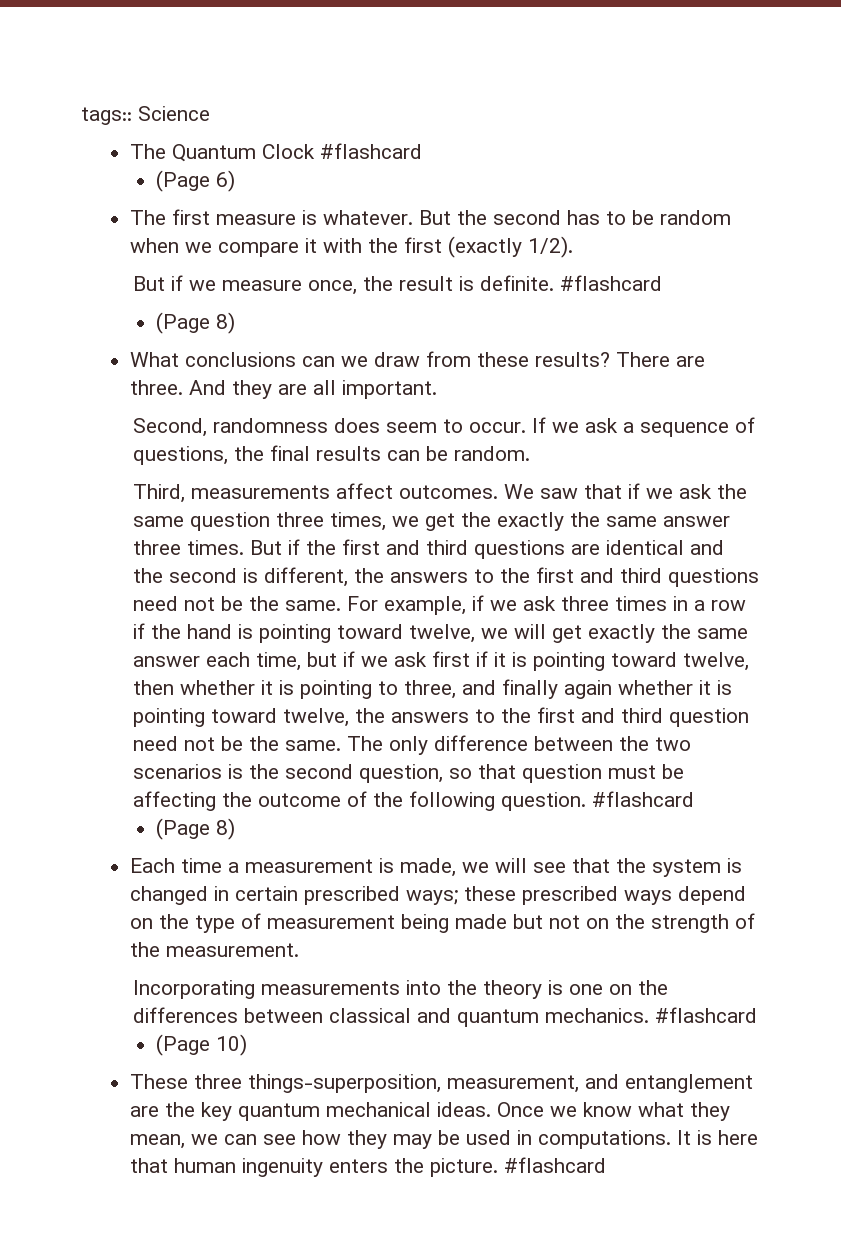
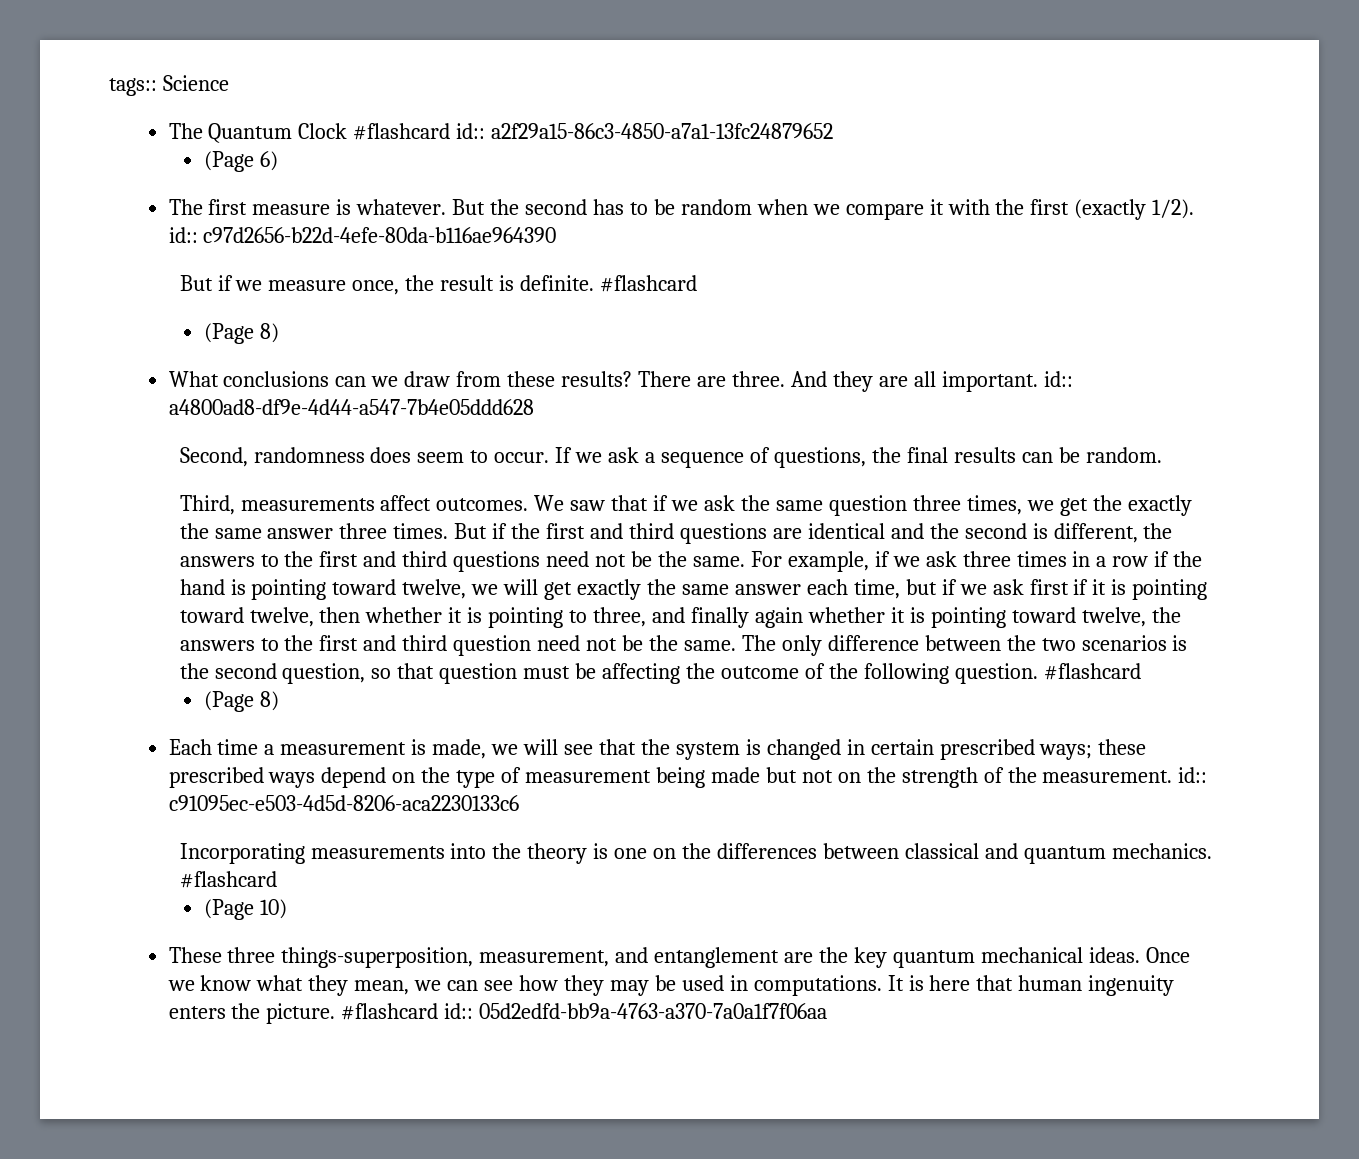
- The Quantum Clock #flashcard
+ The Quantum Clock #flashcard id:: a2f29a15-86c3-4850-a7a1-13fc24879652
- But the second has to be random when we compare it with the first (exactly 1/2).
+ But the second has to be random when we compare it with the first (exactly 1/2). id:: c97d2656-b22d-4efe-80da-b116ae964390
- And they are all important.
+ And they are all important. id:: a4800ad8-df9e-4d44-a547-7b4e05ddd628
- Each time a measurement is made, we will see that the system is changed in certain prescribed ways; these prescribed ways depend on the type of measurement being made but not on the strength of the measurement.
+ Each time a measurement is made, we will see that the system is changed in certain prescribed ways; these prescribed ways depend on the type of measurement being made but not on the strength of the measurement. id:: c91095ec-e503-4d5d-8206-aca2230133c6
- It is here that human ingenuity enters the picture. #flashcard
+ It is here that human ingenuity enters the picture. #flashcard id:: 05d2edfd-bb9a-4763-a370-7a0a1f7f06aa

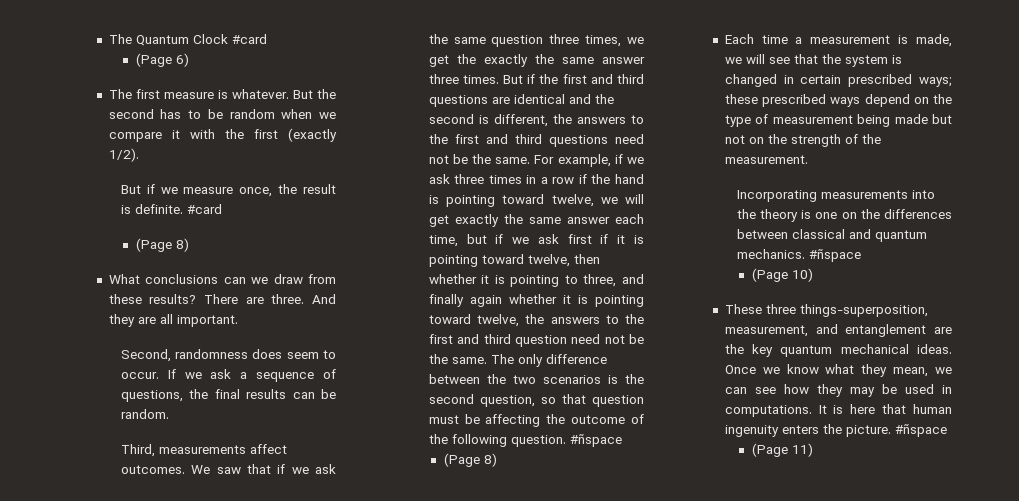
- tags:: Science
- The Quantum Clock #flashcard id:: a2f29a15-86c3-4850-a7a1-13fc24879652
+ The Quantum Clock #card
- But the second has to be random when we compare it with the first (exactly 1/2). id:: c97d2656-b22d-4efe-80da-b116ae964390
+ But the second has to be random when we compare it with the first (exactly 1/2).
- But if we measure once, the result is definite. #flashcard
+ But if we measure once, the result is definite. #card
- And they are all important. id:: a4800ad8-df9e-4d44-a547-7b4e05ddd628
+ And they are all important.
- The only difference between the two scenarios is the second question, so that question must be affecting the outcome of the following question. #flashcard
+ The only difference between the two scenarios is the second question, so that question must be affecting the outcome of the following question. #ñspace
- Each time a measurement is made, we will see that the system is changed in certain prescribed ways; these prescribed ways depend on the type of measurement being made but not on the strength of the measurement. id:: c91095ec-e503-4d5d-8206-aca2230133c6
+ Each time a measurement is made, we will see that the system is changed in certain prescribed ways; these prescribed ways depend on the type of measurement being made but not on the strength of the measurement.
- Incorporating measurements into the theory is one on the differences between classical and quantum mechanics. #flashcard
+ Incorporating measurements into the theory is one on the differences between classical and quantum mechanics. #ñspace
- It is here that human ingenuity enters the picture. #flashcard id:: 05d2edfd-bb9a-4763-a370-7a0a1f7f06aa
+ It is here that human ingenuity enters the picture. #ñspace
+ (Page 11)

